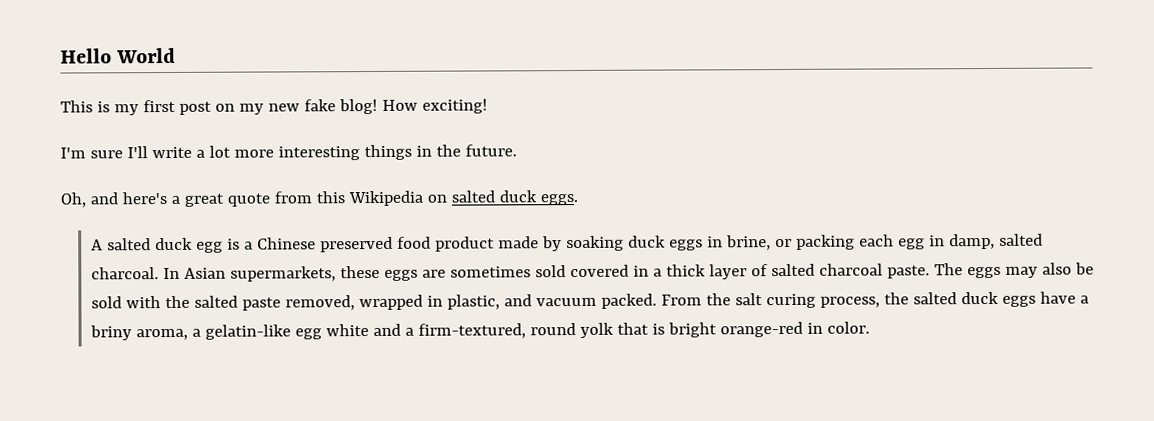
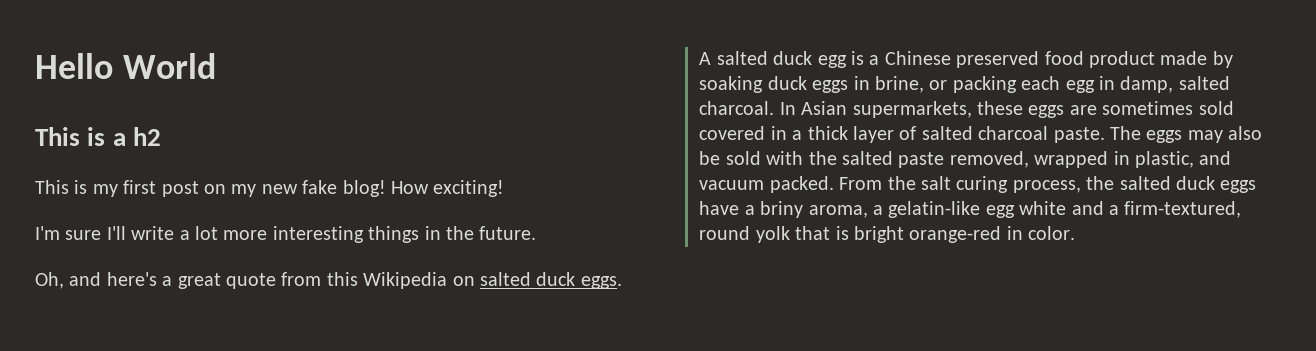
+ This is a h2

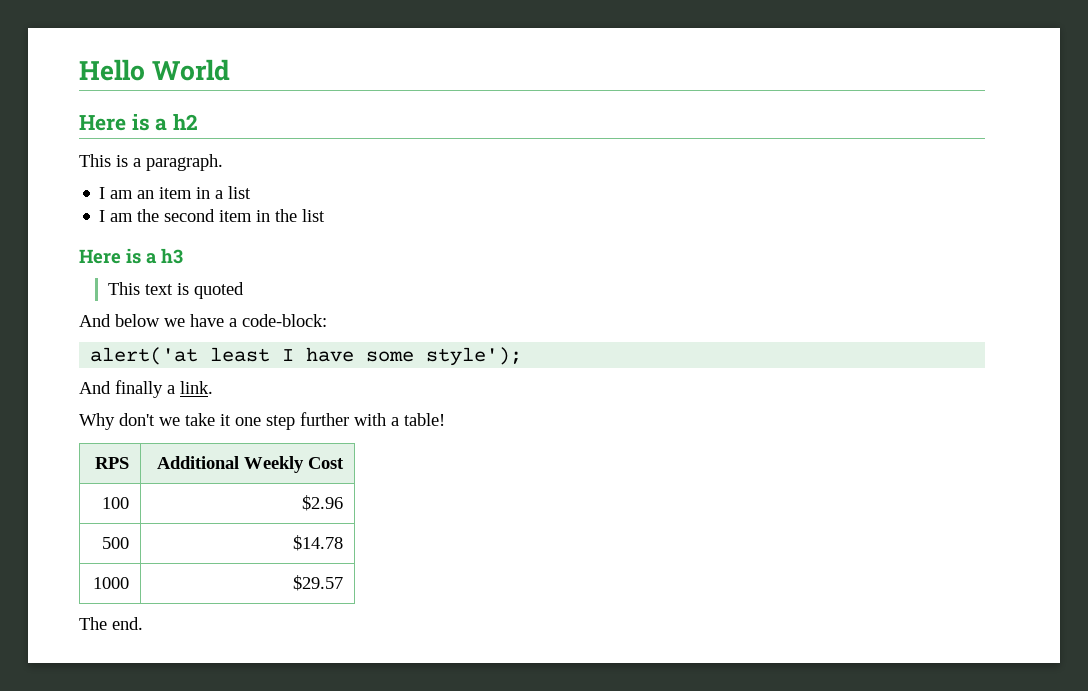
- This is a h2
+ Here is a h2
- This is my first post on my new fake blog! How exciting!
- I'm sure I'll write a lot more interesting things in the future.
- Oh, and here's a great quote from this Wikipedia on salted duck eggs.
- A salted duck egg is a Chinese preserved food product made by soaking duck eggs in brine, or packing each egg in damp, salted charcoal. In Asian supermarkets, these eggs are sometimes sold covered in a thick layer of salted charcoal paste. The eggs may also be sold with the salted paste removed, wrapped in plastic, and vacuum packed. From the salt curing process, the salted duck eggs have a briny aroma, a gelatin-like egg white and a firm-textured, round yolk that is bright orange-red in color.
+ This is a paragraph.
+ I am an item in a list
+ I am the second item in the list
+ Here is a h3
+ This text is quoted
+ And below we have a code-block:
+ alert('at least I have some style');
+ And finally a link.
+ Why don't we take it one step further with a table!
+ RPS | Additional Weekly Cost
+ 100 | $2.96
+ 500 | $14.78
+ 1000 | $29.57
+ The end.

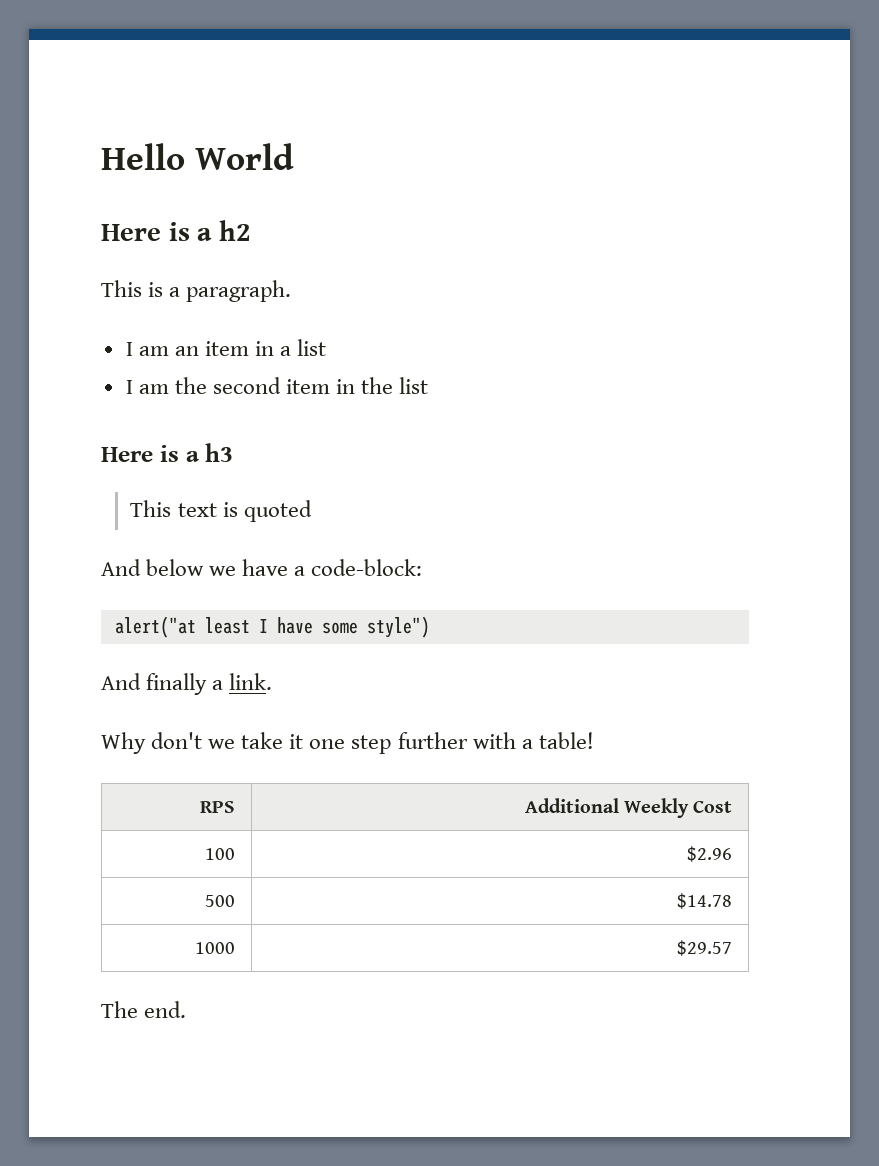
- alert('at least I have some style');
+ alert("at least I have some style")

